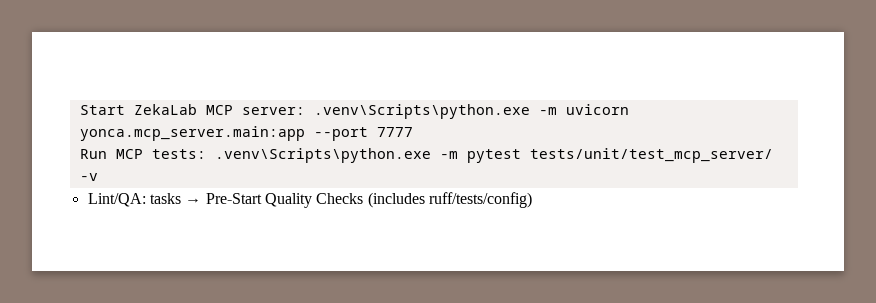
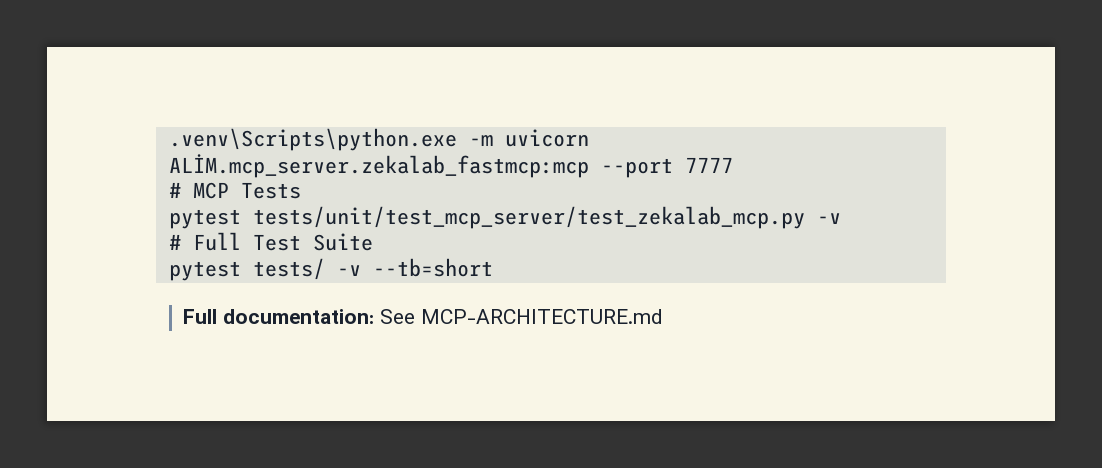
- Start ZekaLab MCP server: .venv\Scripts\python.exe -m uvicorn yonca.mcp_server.main:app --port 7777
+ .venv\Scripts\python.exe -m uvicorn ALİM.mcp_server.zekalab_fastmcp:mcp --port 7777
- Run MCP tests: .venv\Scripts\python.exe -m pytest tests/unit/test_mcp_server/ -v
- Lint/QA: tasks → Pre-Start Quality Checks (includes ruff/tests/config)
+ # MCP Tests
+ pytest tests/unit/test_mcp_server/test_zekalab_mcp.py -v
+ # Full Test Suite
+ pytest tests/ -v --tb=short
+ Full documentation: See MCP-ARCHITECTURE.md

